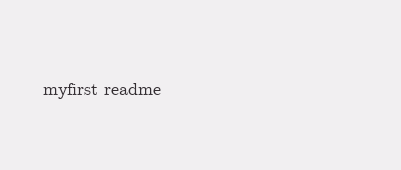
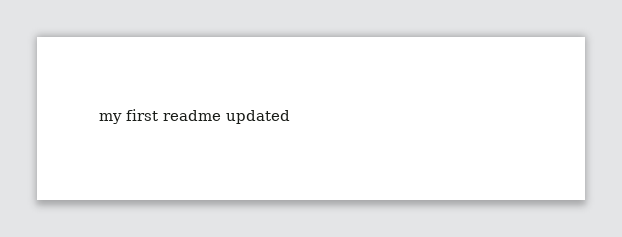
- myfirst readme
+ my first readme updated

